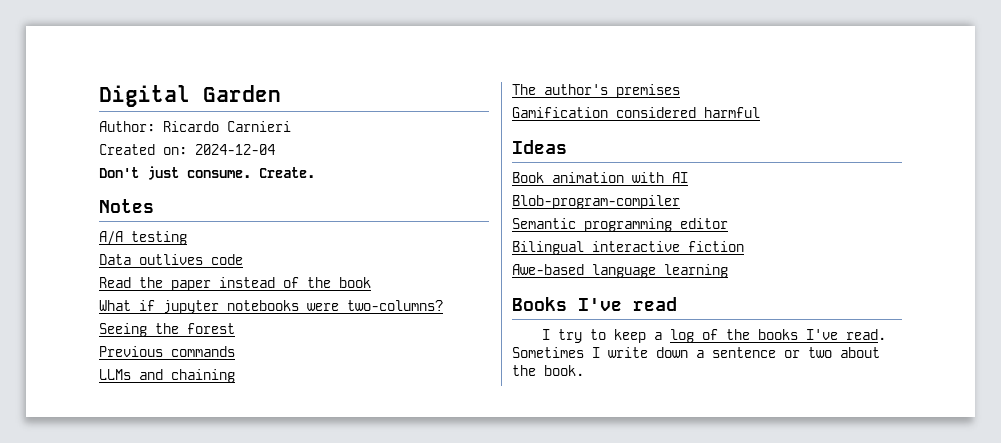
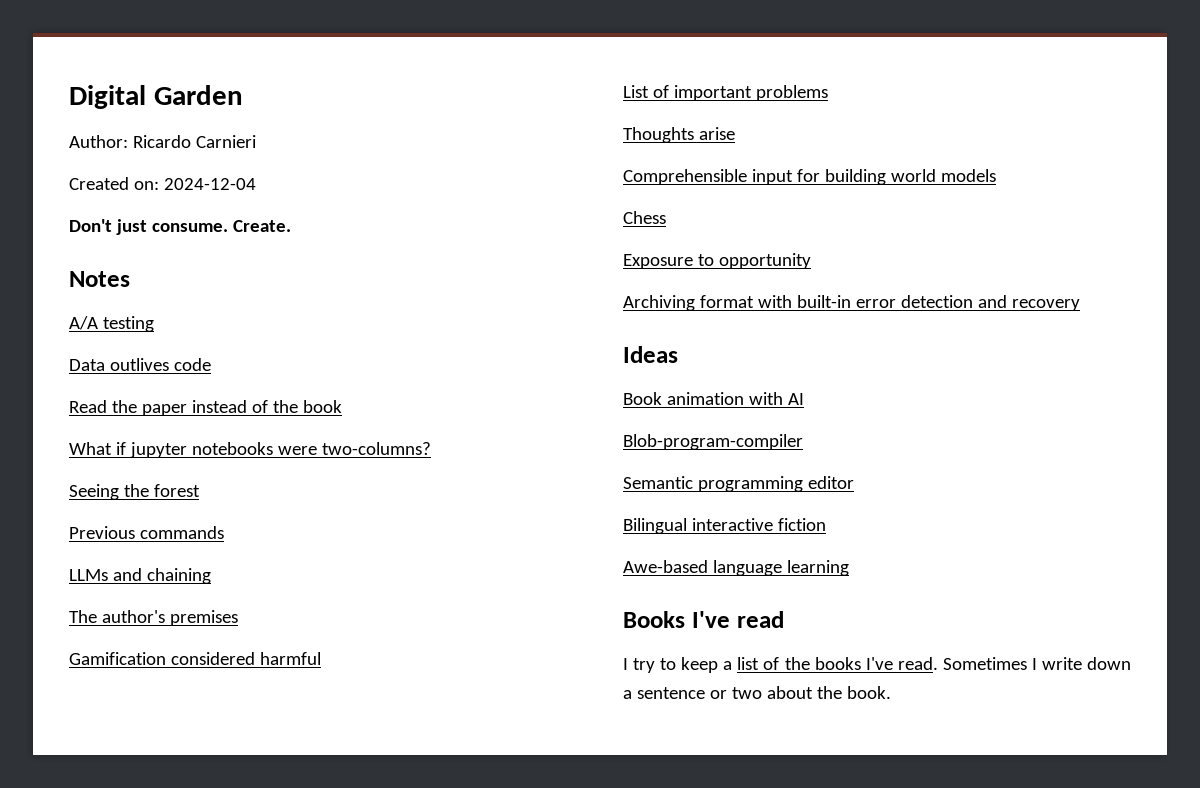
+ List of important problems
+ Thoughts arise
+ Comprehensible input for building world models
+ Chess
+ Exposure to opportunity
+ Archiving format with built-in error detection and recovery
- I try to keep a log of the books I've read.
+ I try to keep a list of the books I've read.

